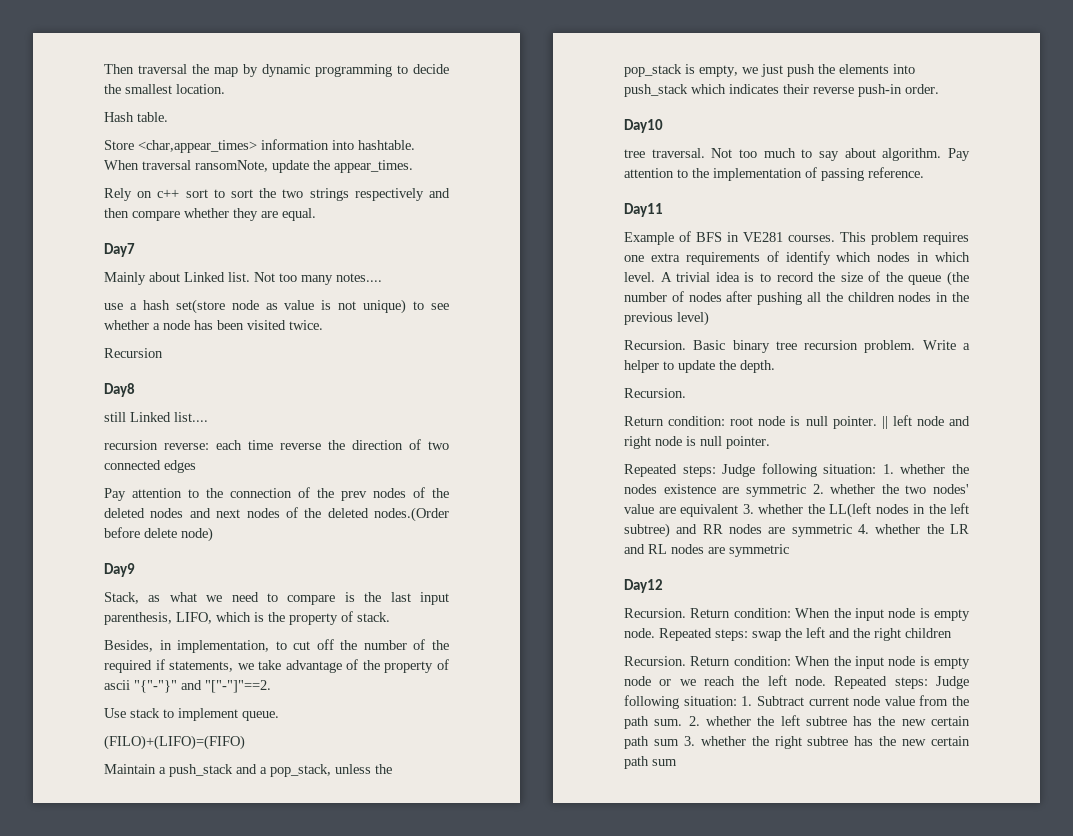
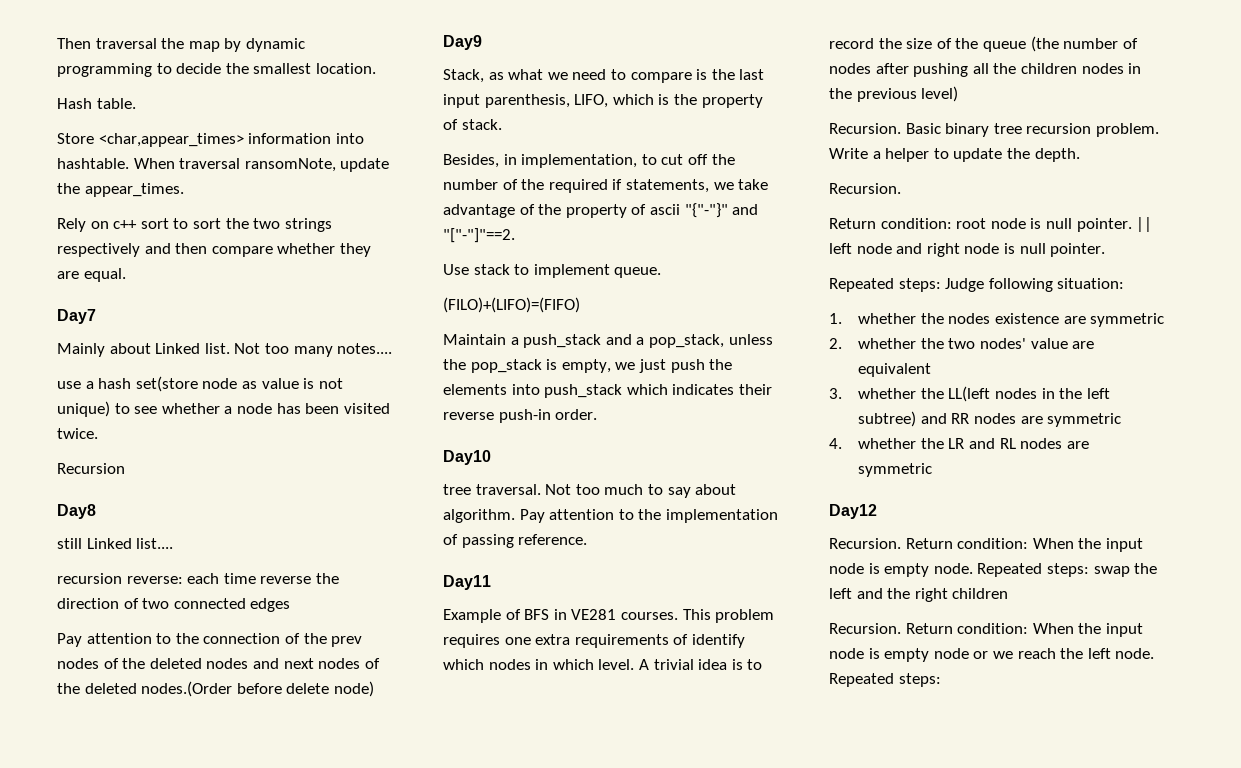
- Repeated steps: Judge following situation: 1. whether the nodes existence are symmetric 2. whether the two nodes' value are equivalent 3. whether the LL(left nodes in the left subtree) and RR nodes are symmetric 4. whether the LR and RL nodes are symmetric
+ Repeated steps: Judge following situation:
+ 1. whether the nodes existence are symmetric
+ 2. whether the two nodes' value are equivalent
+ 3. whether the LL(left nodes in the left subtree) and RR nodes are symmetric
+ 4. whether the LR and RL nodes are symmetric
- Return condition: When the input node is empty node or we reach the left node. Repeated steps: Judge following situation: 1. Subtract current node value from the path sum. 2. whether the left subtree has the new certain path sum 3. whether the right subtree has the new certain path sum
+ Return condition: When the input node is empty node or we reach the left node. Repeated steps:

